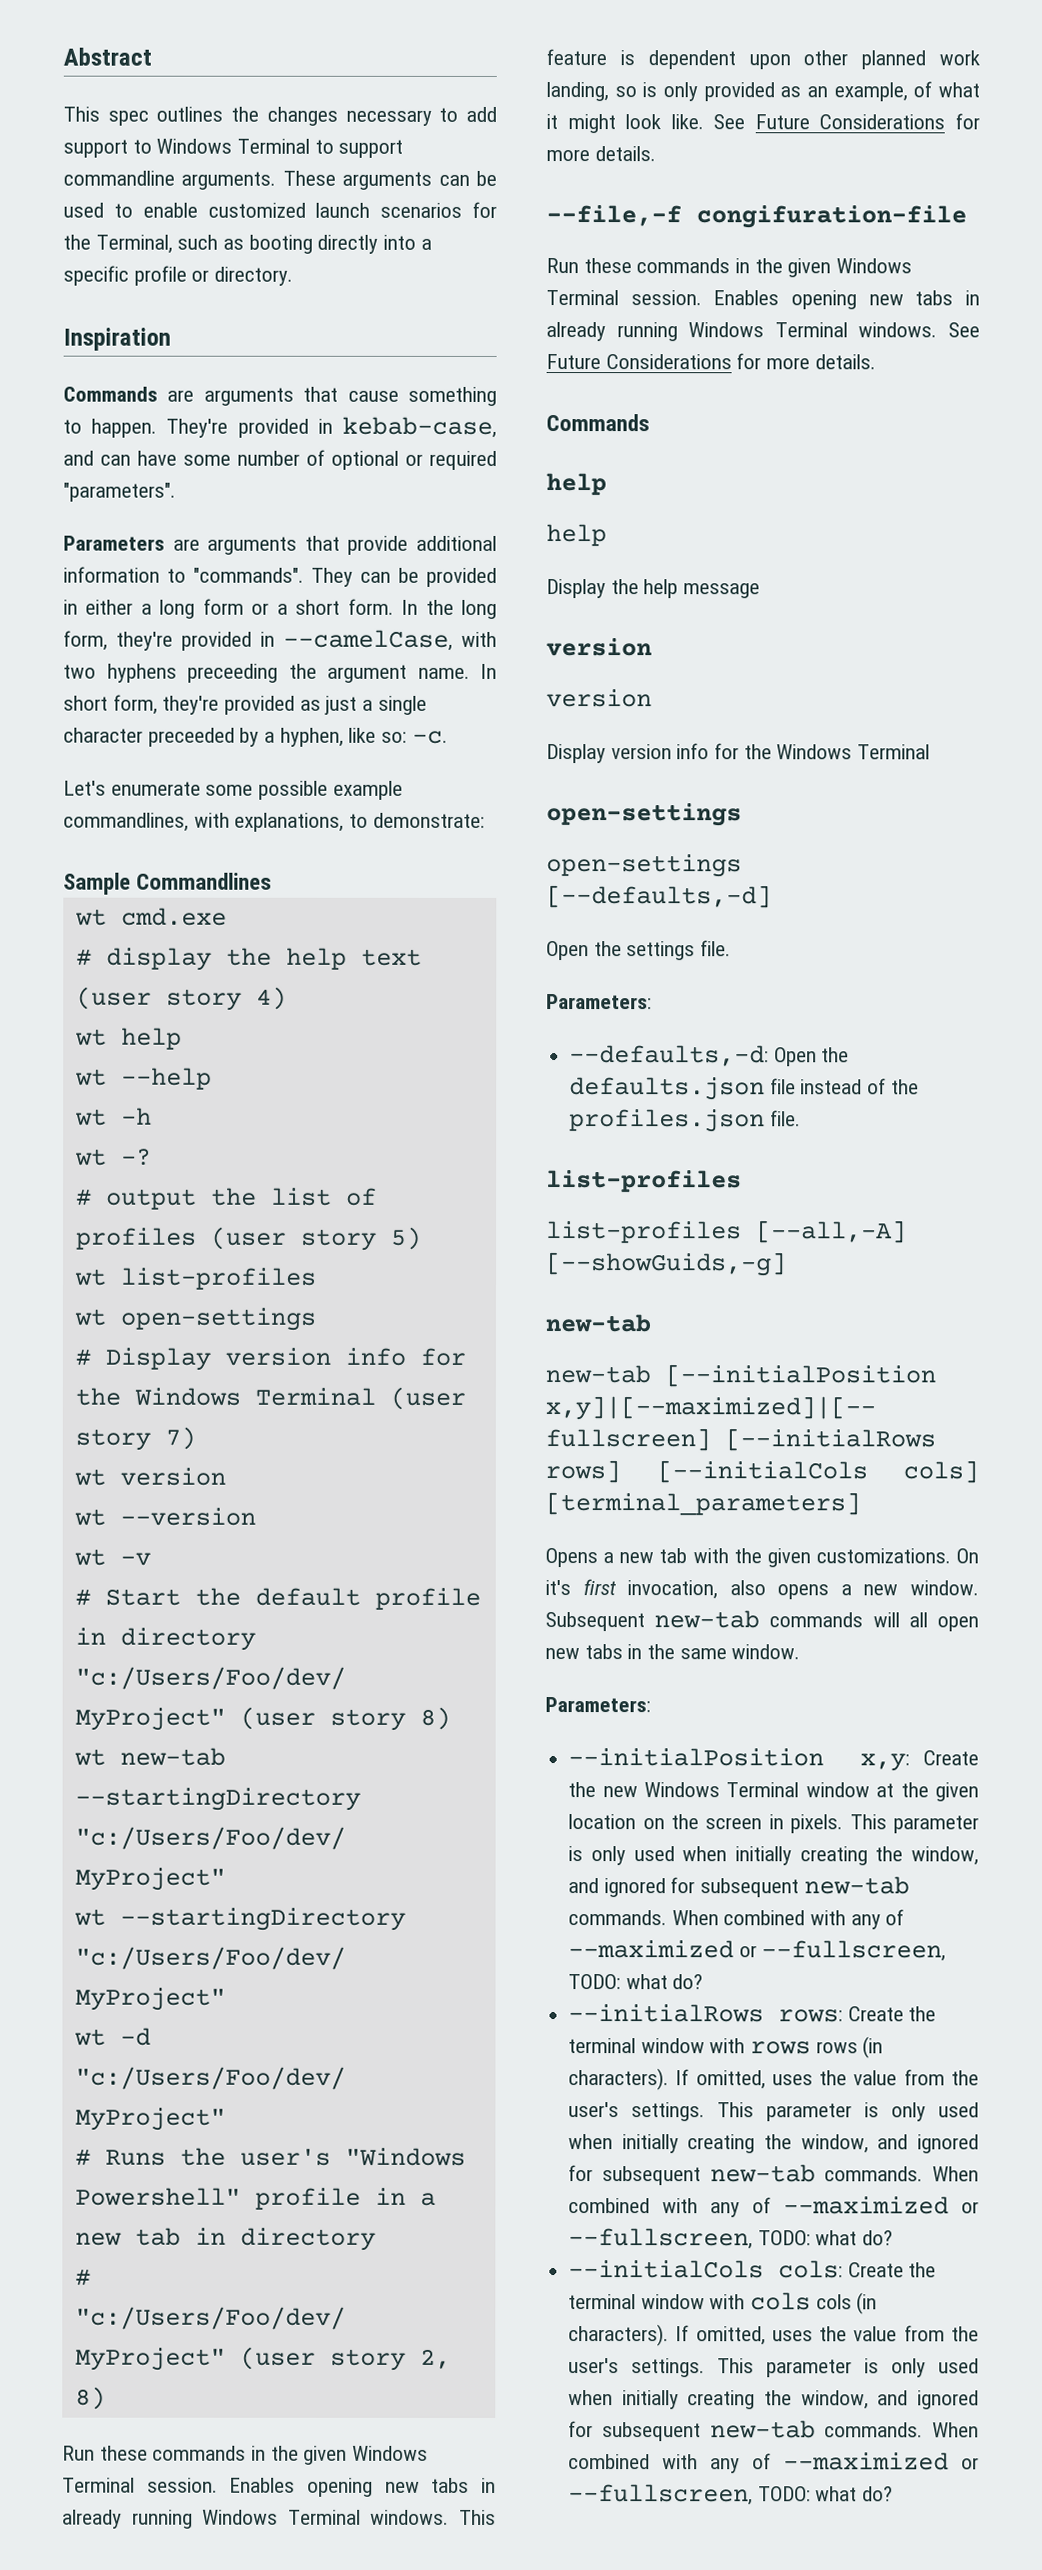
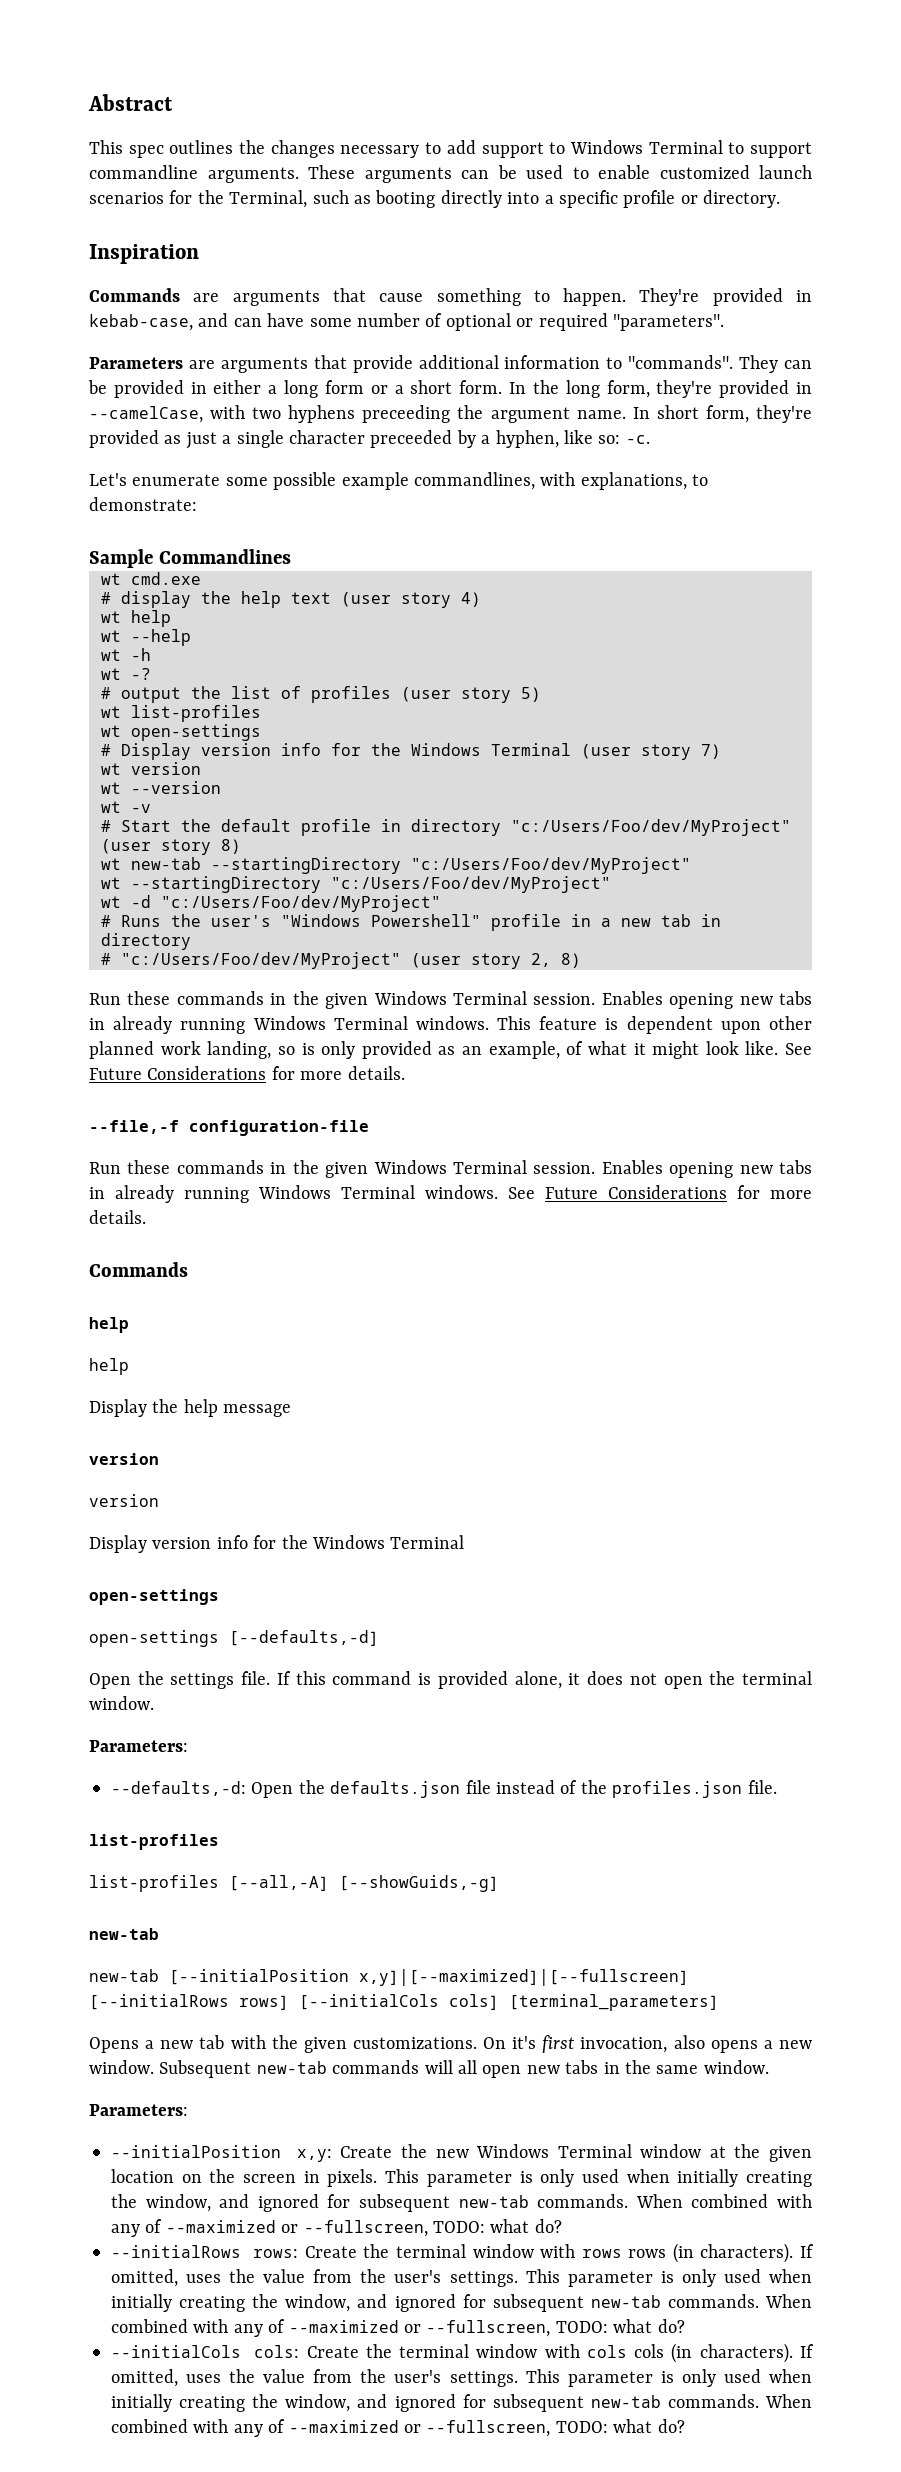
- --file,-f congifuration-file
+ --file,-f configuration-file
+ If this command is provided alone, it does not open the terminal window.

